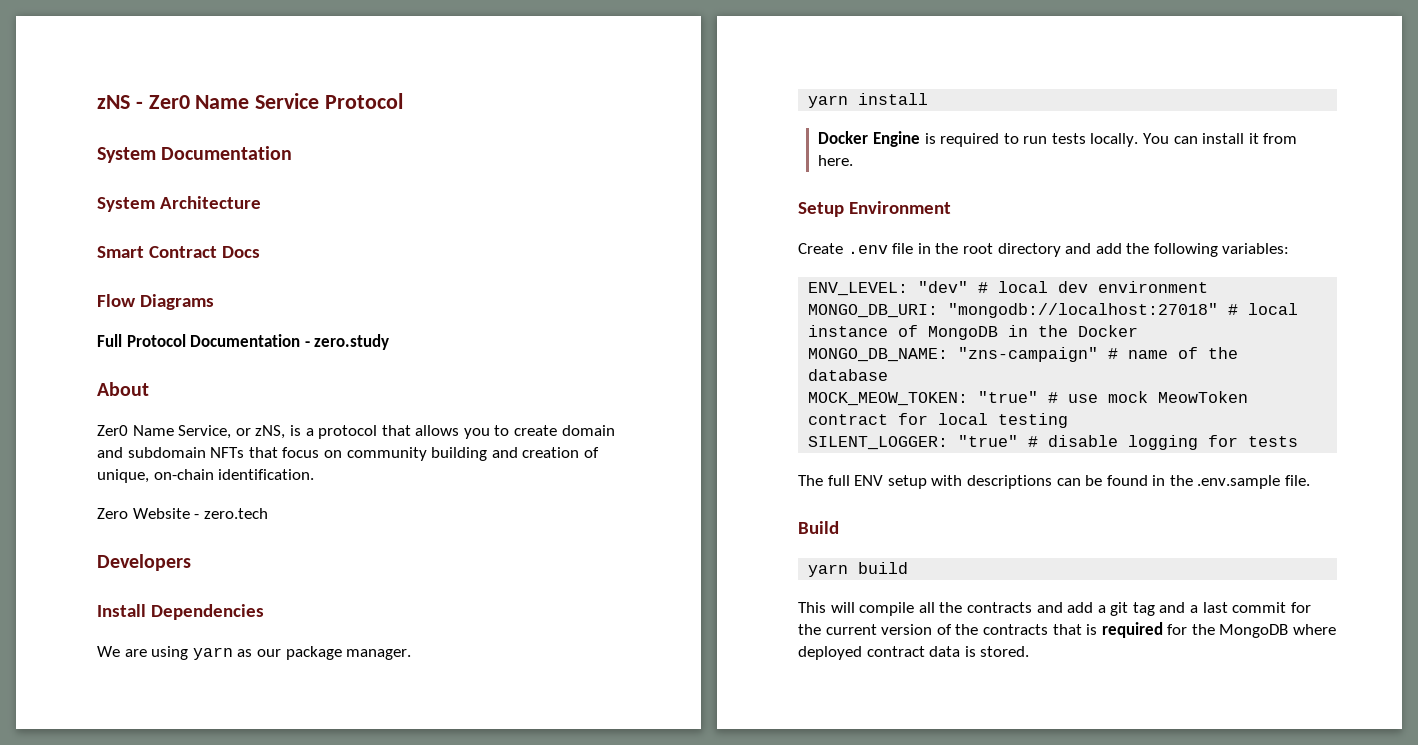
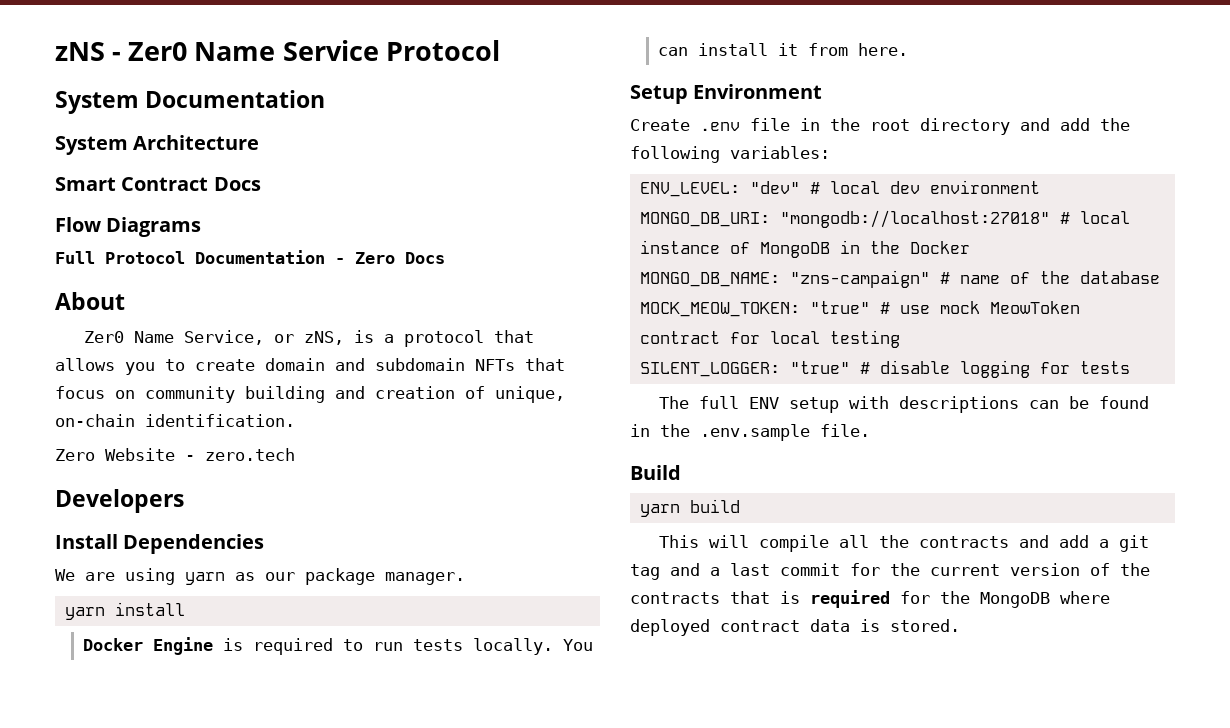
- Full Protocol Documentation - zero.study
+ Full Protocol Documentation - Zero Docs

